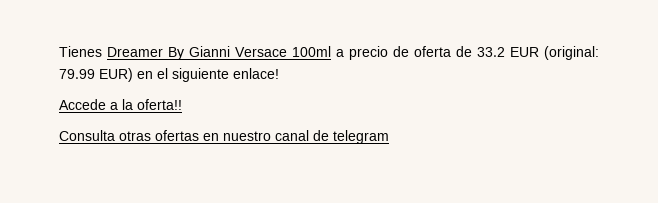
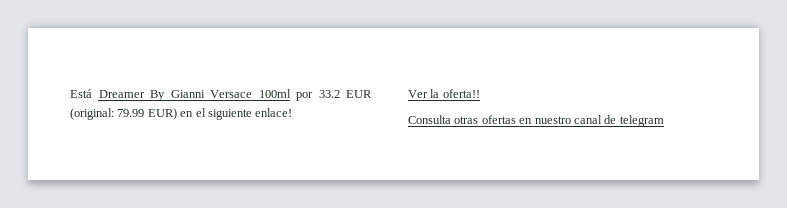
- Tienes Dreamer By Gianni Versace 100ml a precio de oferta de 33.2 EUR (original: 79.99 EUR) en el siguiente enlace!
+ Está Dreamer By Gianni Versace 100ml por 33.2 EUR (original: 79.99 EUR) en el siguiente enlace!
- Accede a la oferta!!
+ Ver la oferta!!

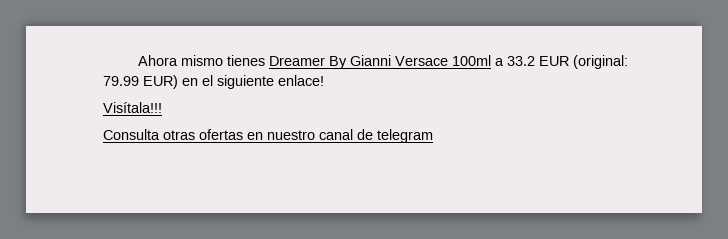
- Está Dreamer By Gianni Versace 100ml por 33.2 EUR (original: 79.99 EUR) en el siguiente enlace!
+ Ahora mismo tienes Dreamer By Gianni Versace 100ml a 33.2 EUR (original: 79.99 EUR) en el siguiente enlace!
- Ver la oferta!!
+ Visítala!!!

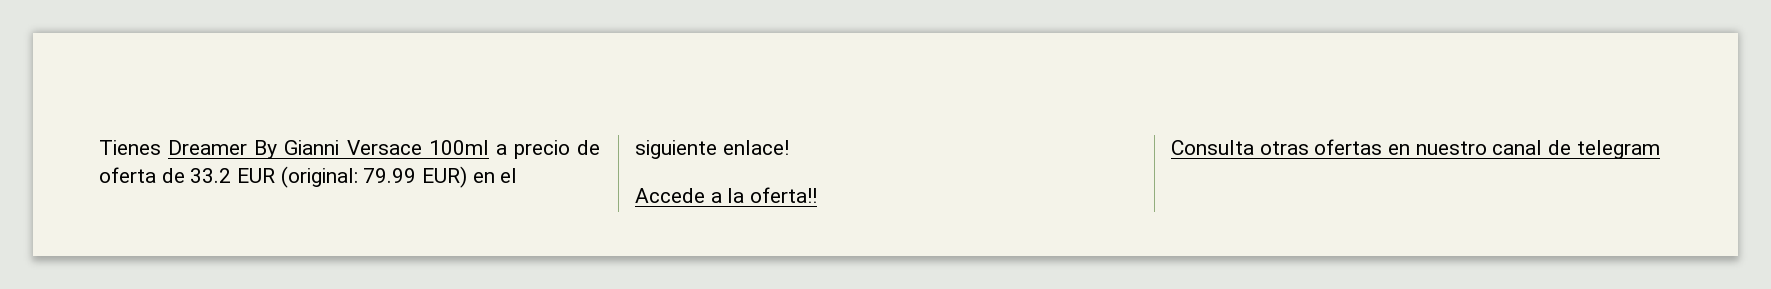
- Ahora mismo tienes Dreamer By Gianni Versace 100ml a 33.2 EUR (original: 79.99 EUR) en el siguiente enlace!
+ Tienes Dreamer By Gianni Versace 100ml a precio de oferta de 33.2 EUR (original: 79.99 EUR) en el siguiente enlace!
- Visítala!!!
+ Accede a la oferta!!

